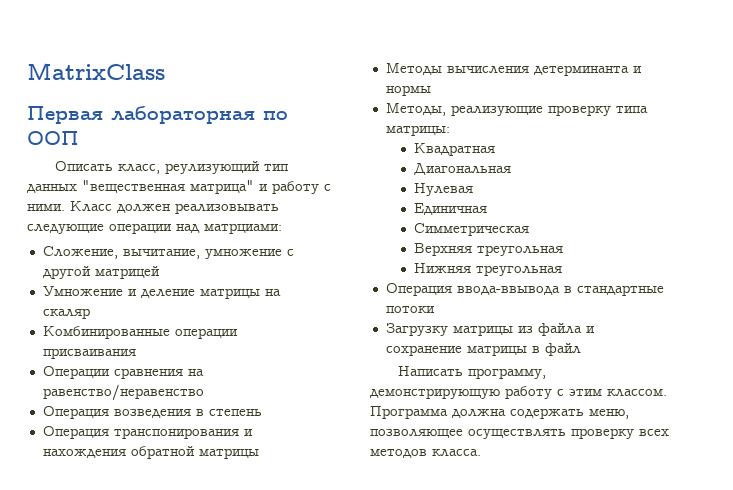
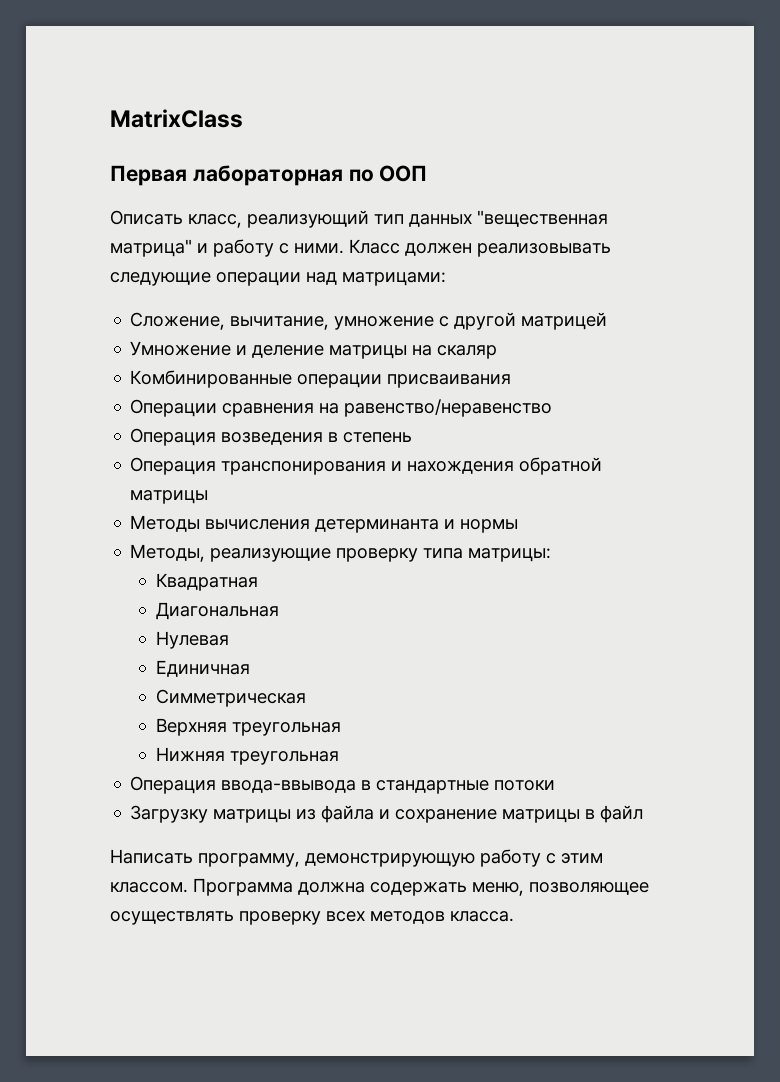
- Описать класс, реулизующий тип данных "вещественная матрица" и работу с ними.
+ Описать класс, реализующий тип данных "вещественная матрица" и работу с ними.
- Класс должен реализовывать следующие операции над матрциами:
+ Класс должен реализовывать следующие операции над матрицами:

